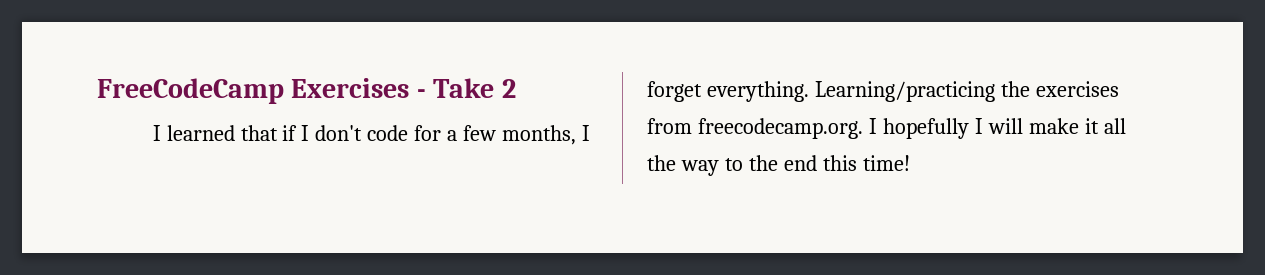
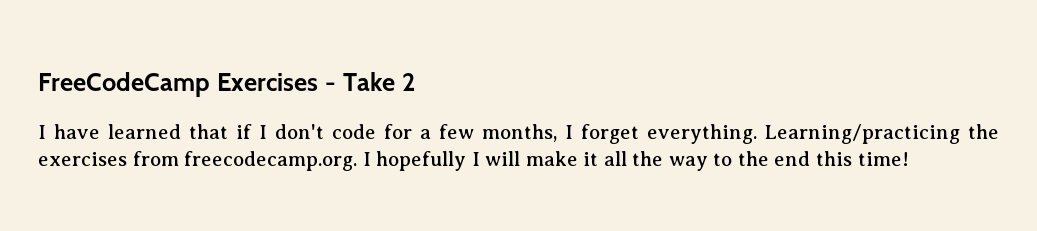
- I learned that if I don't code for a few months, I forget everything.
+ I have learned that if I don't code for a few months, I forget everything.

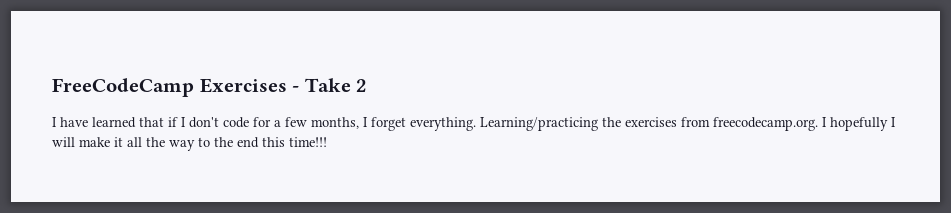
- Learning/practicing the exercises from freecodecamp.org. I hopefully I will make it all the way to the end this time!
+ Learning/practicing the exercises from freecodecamp.org. I hopefully I will make it all the way to the end this time!!!

